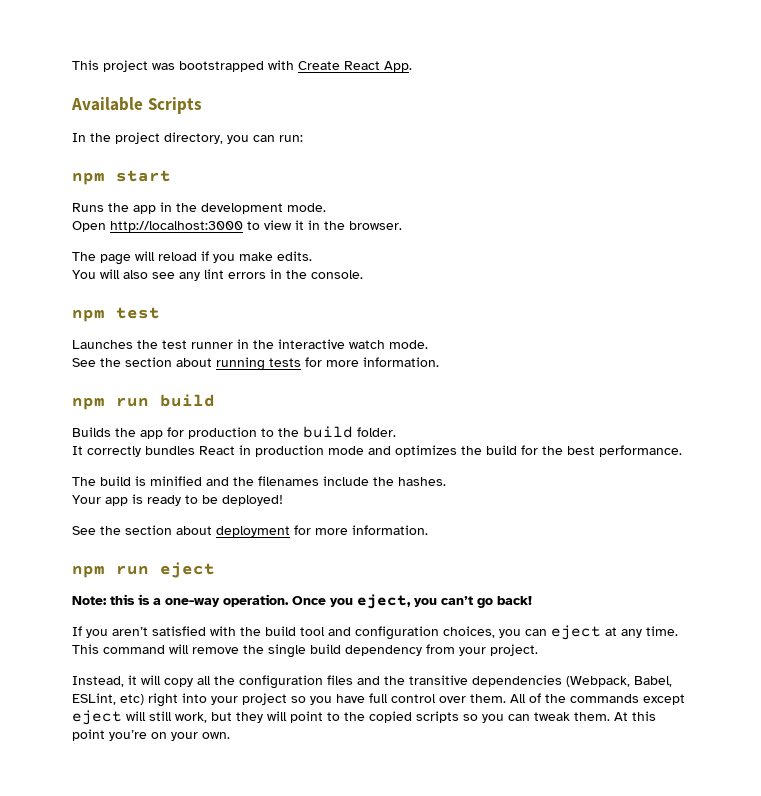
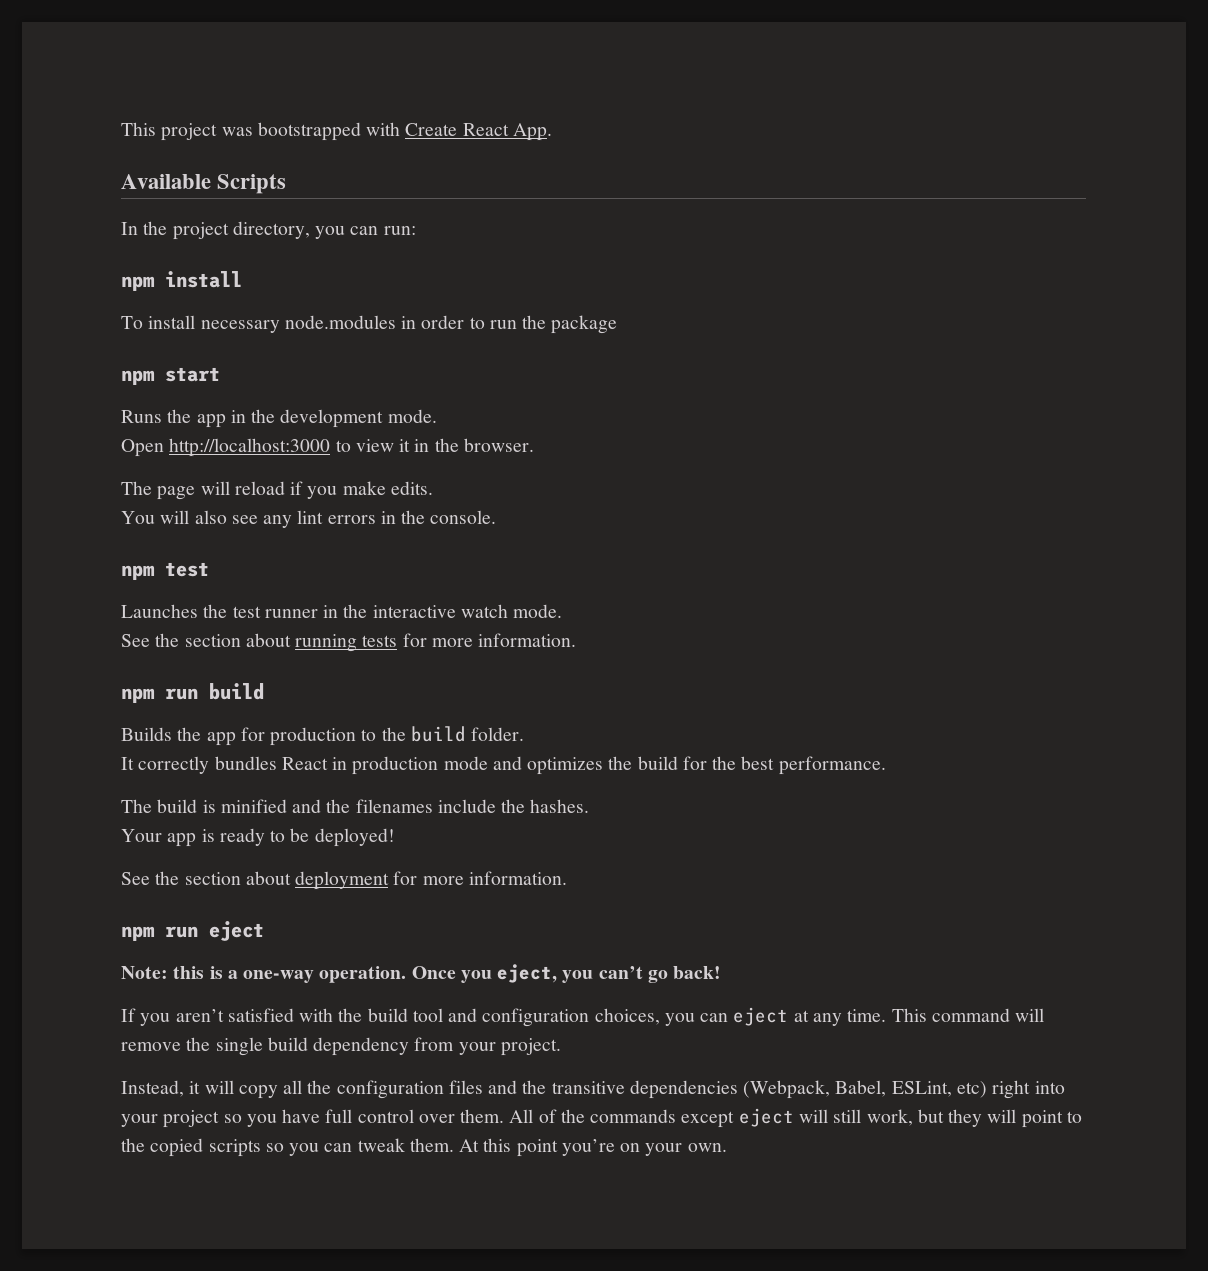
+ npm install
+ To install necessary node.modules in order to run the package

